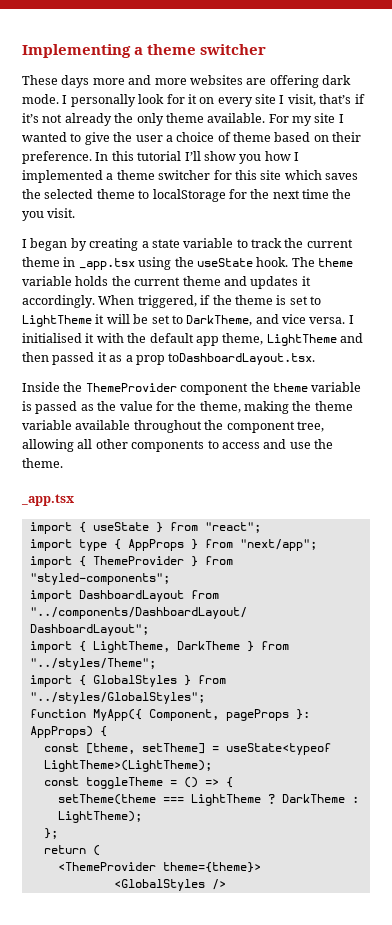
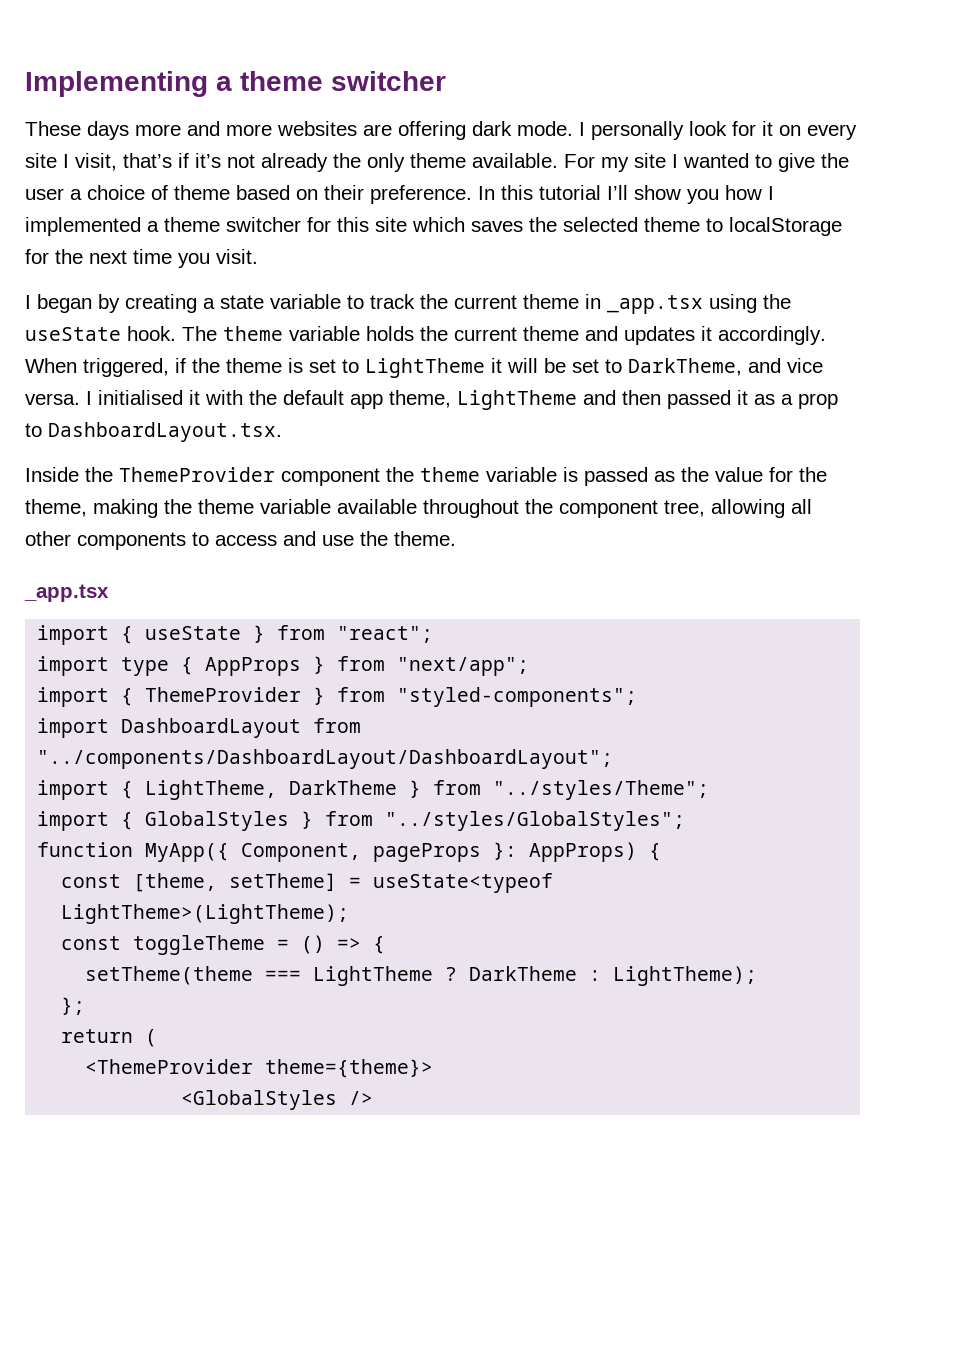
- In this tutorial I’ll show you how I implemented a theme switcher for this site which saves the selected theme to localStorage for the next time the you visit.
+ In this tutorial I’ll show you how I implemented a theme switcher for this site which saves the selected theme to localStorage for the next time you visit.
- I initialised it with the default app theme, LightTheme and then passed it as a prop toDashboardLayout.tsx.
+ I initialised it with the default app theme, LightTheme and then passed it as a prop to DashboardLayout.tsx.

